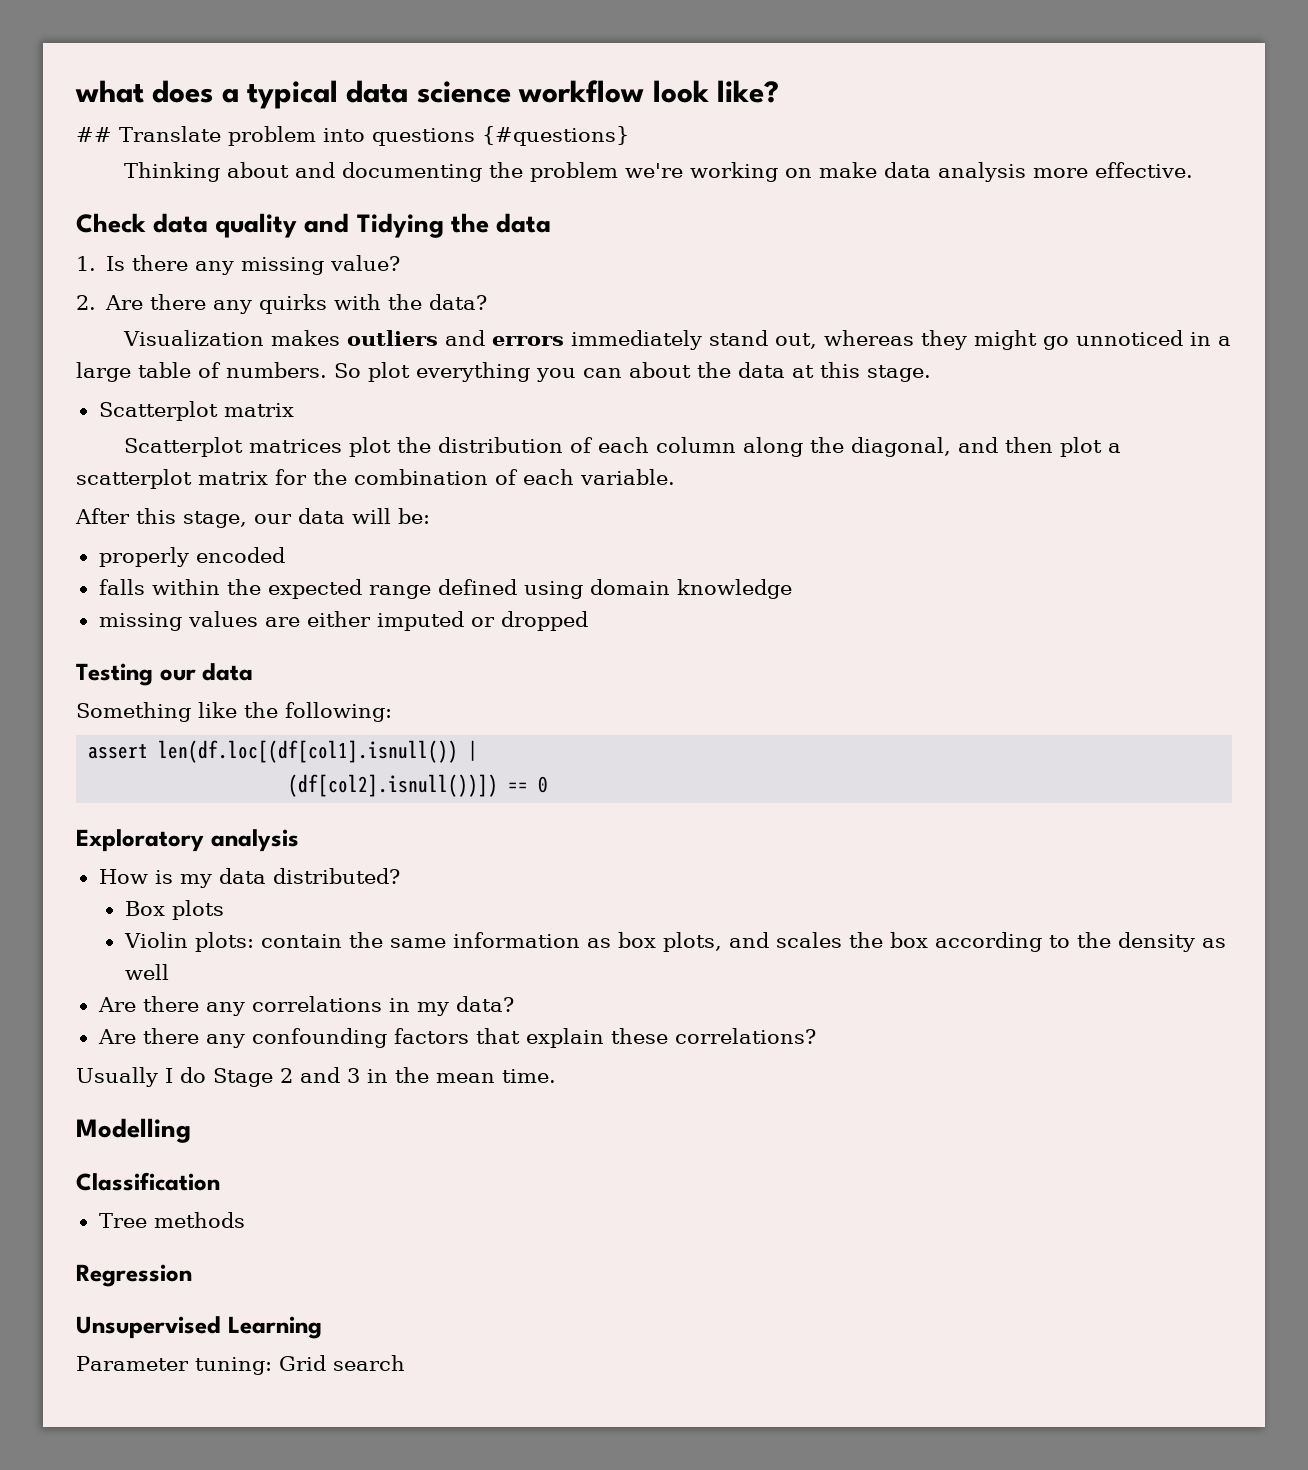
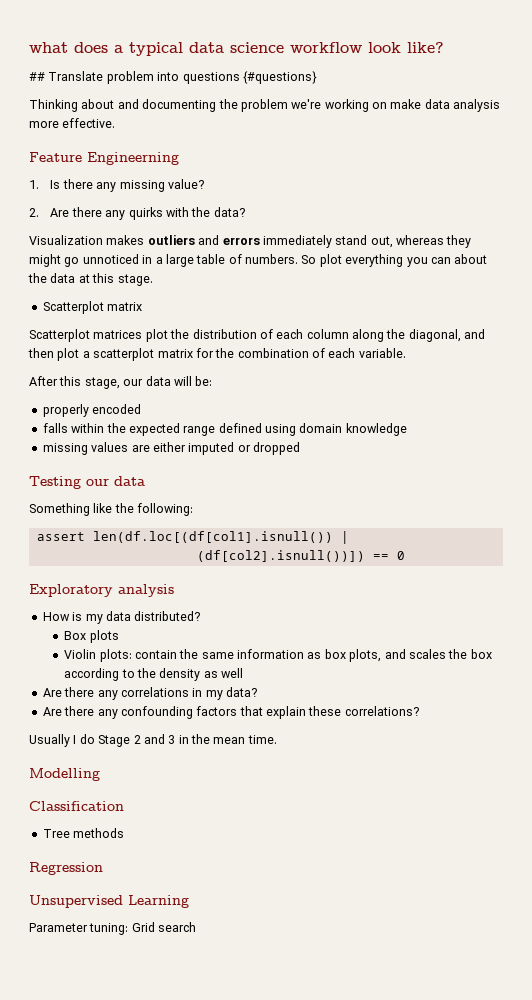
- Check data quality and Tidying the data
+ Feature Engineerning

